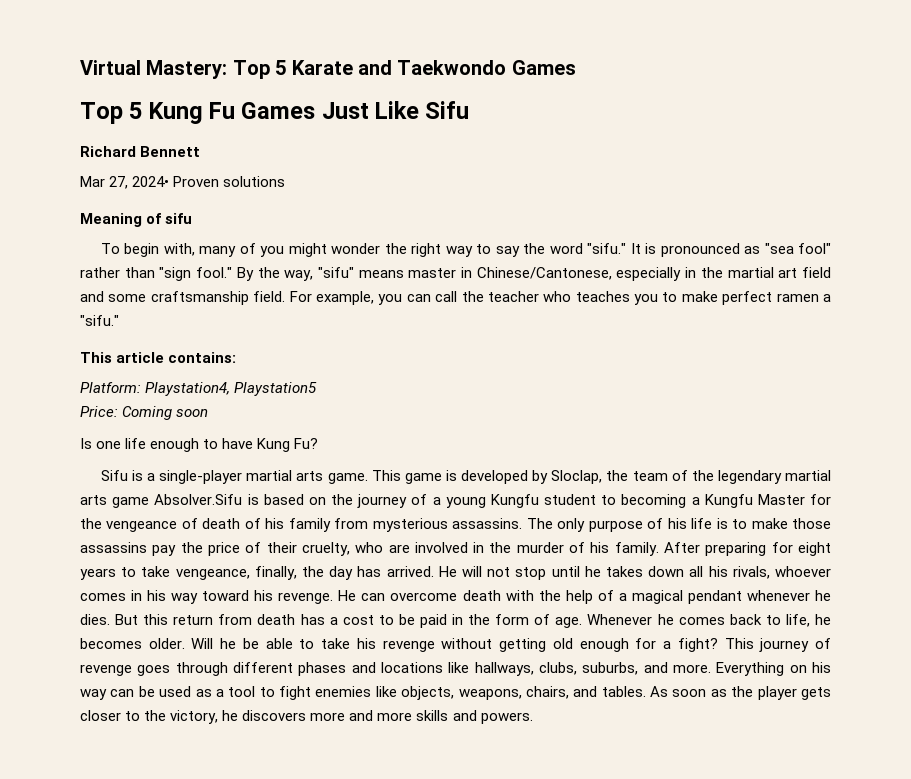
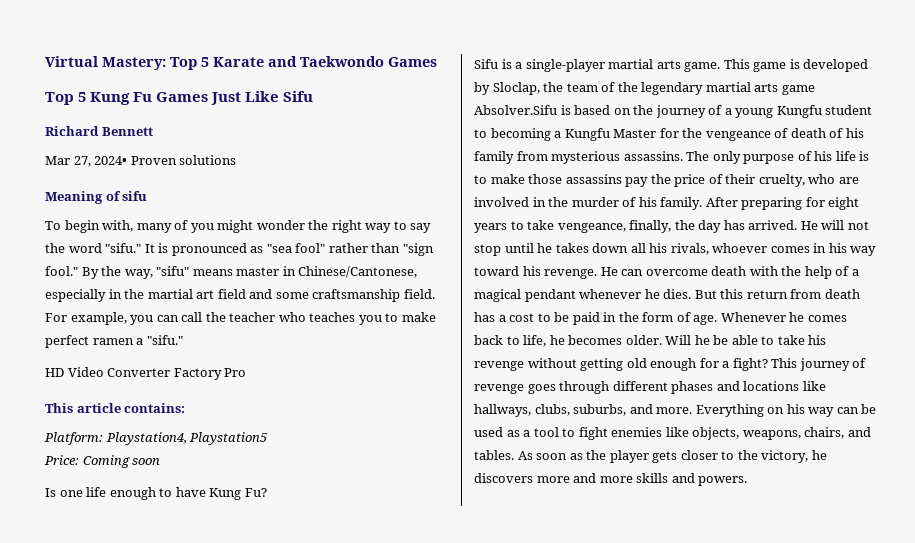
+ HD Video Converter Factory Pro

